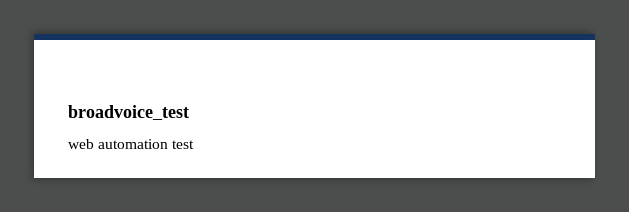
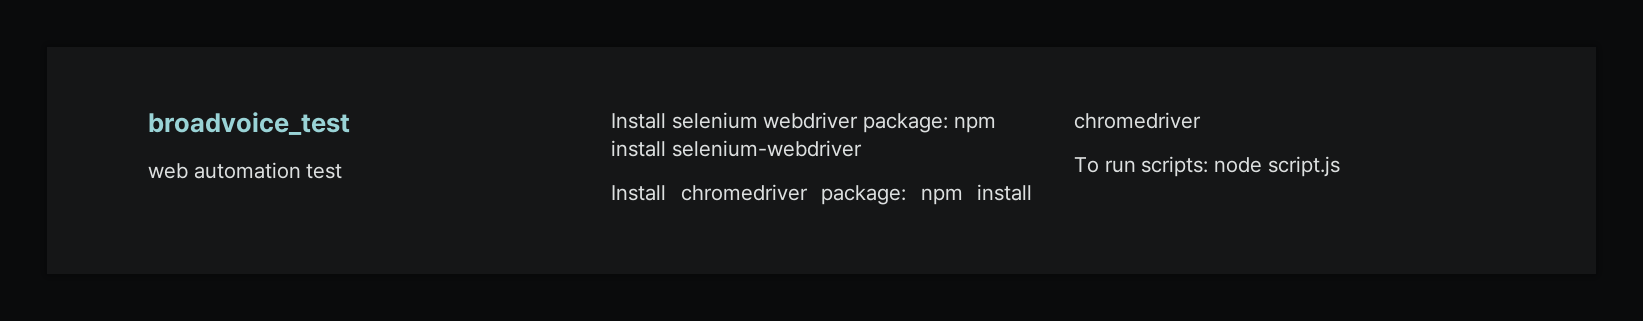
+ Install selenium webdriver package: npm install selenium-webdriver
+ Install chromedriver package: npm install chromedriver
+ To run scripts: node script.js

